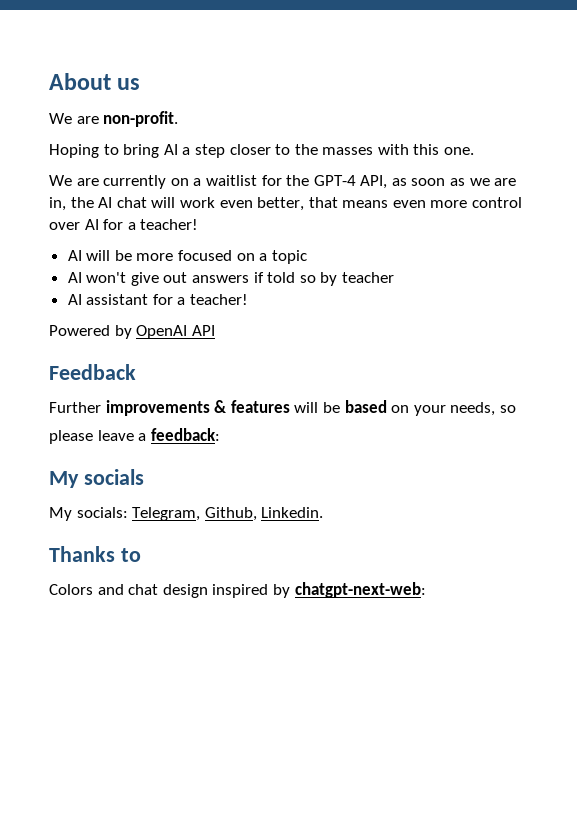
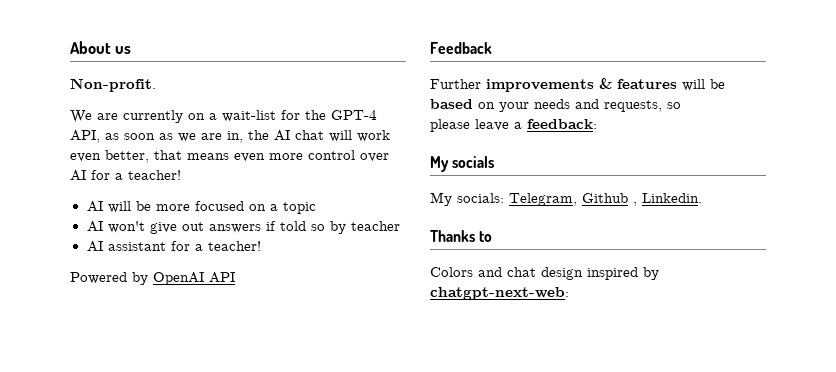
- We are non-profit.
- Hoping to bring AI a step closer to the masses with this one.
+ Non-profit.
- We are currently on a waitlist for the GPT-4 API, as soon as we are in, the AI chat will work even better, that means even more control over AI for a teacher!
+ We are currently on a wait-list for the GPT-4 API, as soon as we are in, the AI chat will work even better, that means even more control over AI for a teacher!
- Further improvements & features will be based on your needs, so
+ Further improvements & features will be based on your needs and requests, so
- My socials: Telegram, Github, Linkedin.
+ My socials: Telegram, Github , Linkedin.

